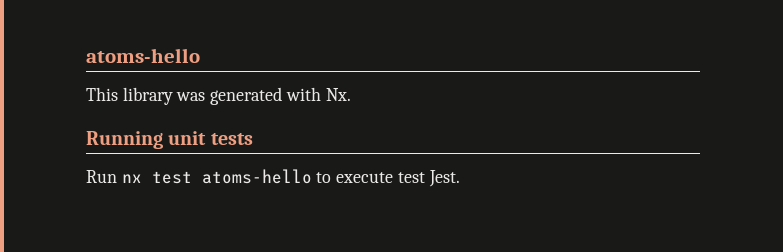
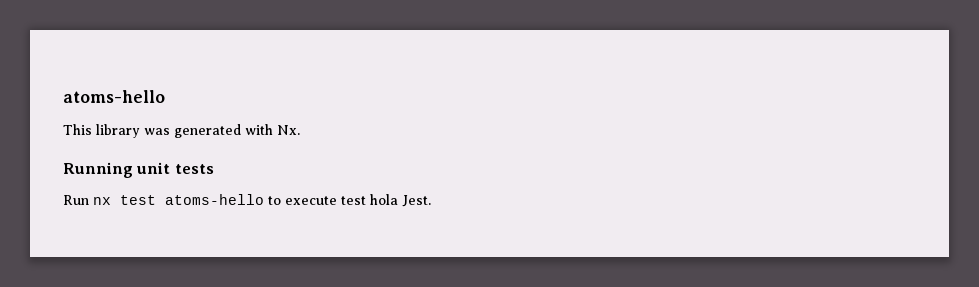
- Run nx test atoms-hello to execute test Jest.
+ Run nx test atoms-hello to execute test hola Jest.

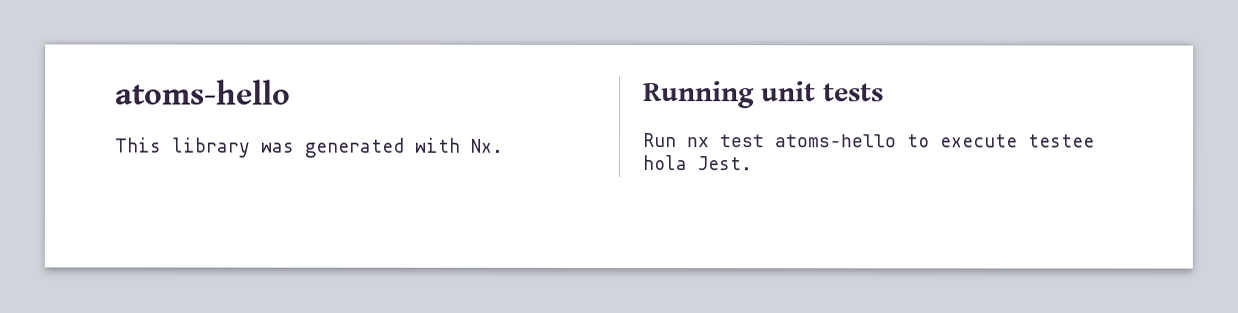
- Run nx test atoms-hello to execute test hola Jest.
+ Run nx test atoms-hello to execute testee hola Jest.

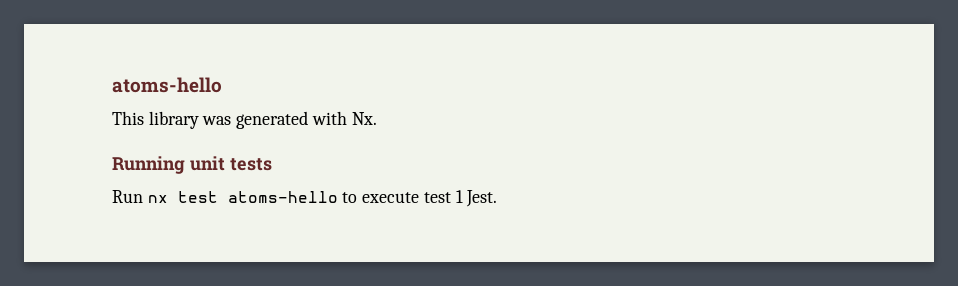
- Run nx test atoms-hello to execute testee hola Jest.
+ Run nx test atoms-hello to execute test 1 Jest.

